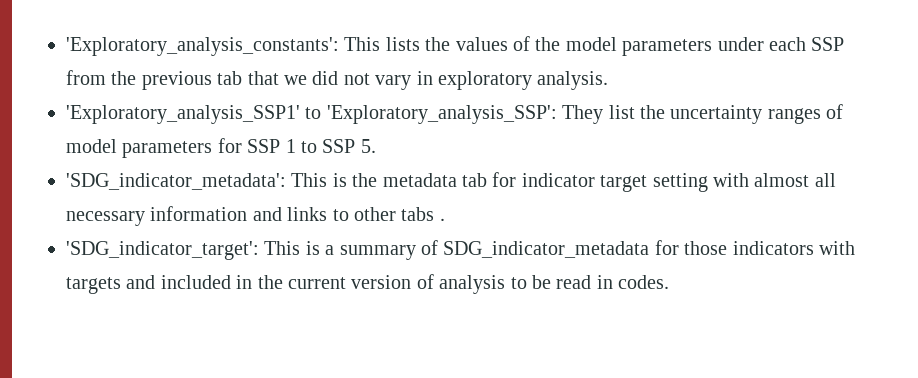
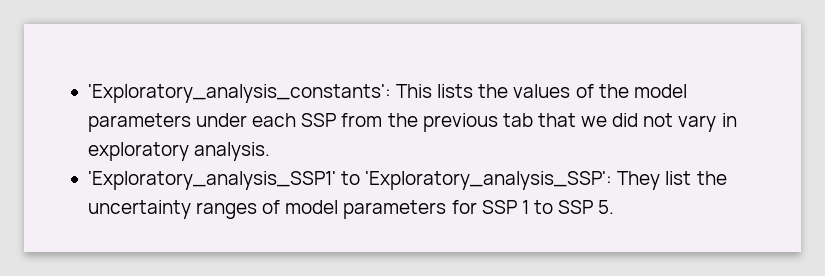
- 'SDG_indicator_metadata': This is the metadata tab for indicator target setting with almost all necessary information and links to other tabs .
- 'SDG_indicator_target': This is a summary of SDG_indicator_metadata for those indicators with targets and included in the current version of analysis to be read in codes.

